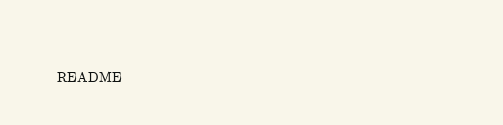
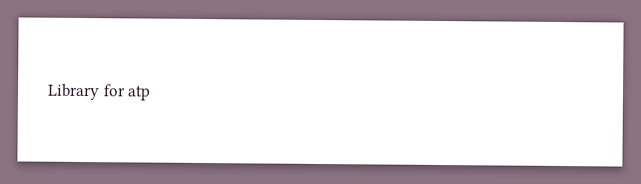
- README
+ Library for atp

